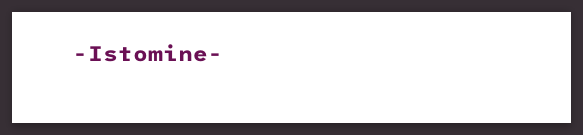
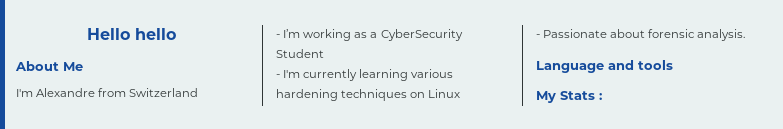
- -Istomine-
+ Hello hello
+ About Me
+ I'm Alexandre from Switzerland
+ - I’m working as a CyberSecurity Student
+ - I'm currently learning various hardening techniques on Linux
+ - Passionate about forensic analysis.
+ Language and tools
+ My Stats :

